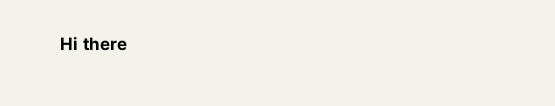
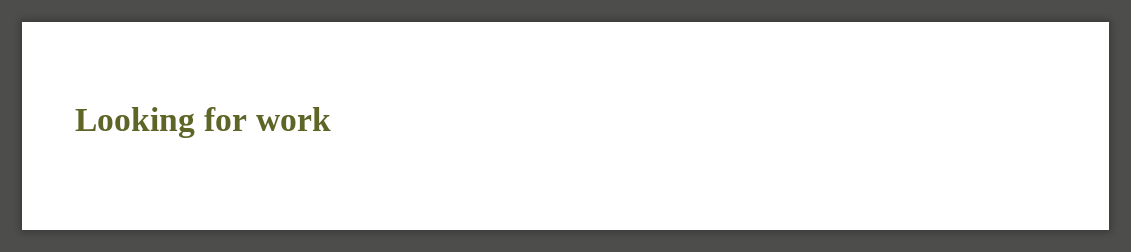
- Hi there
+ Looking for work

